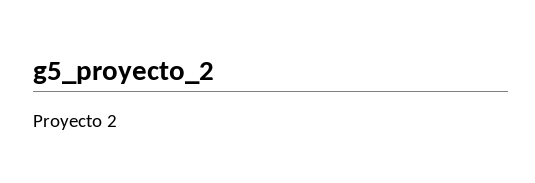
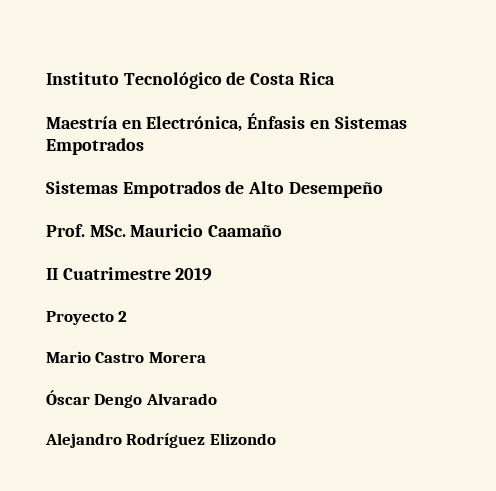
- g5_proyecto_2
+ Instituto Tecnológico de Costa Rica
+ Maestría en Electrónica, Énfasis en Sistemas Empotrados
+ Sistemas Empotrados de Alto Desempeño
+ Prof. MSc. Mauricio Caamaño
+ II Cuatrimestre 2019
  Proyecto 2
+ Mario Castro Morera
+ Óscar Dengo Alvarado
+ Alejandro Rodríguez Elizondo

